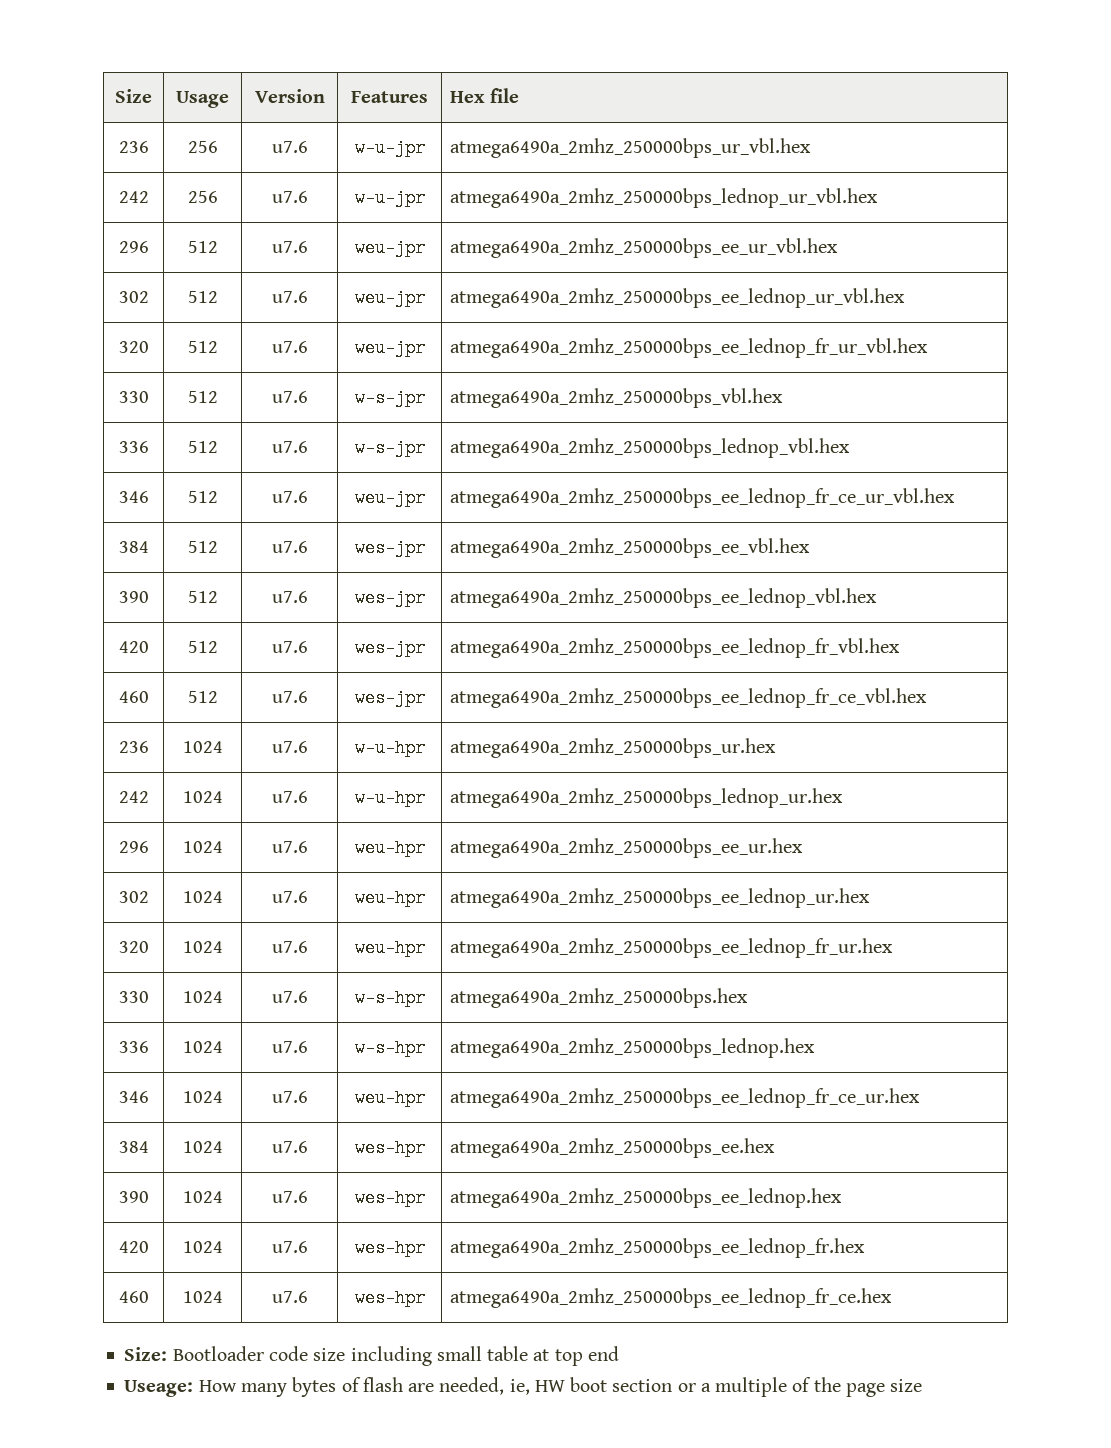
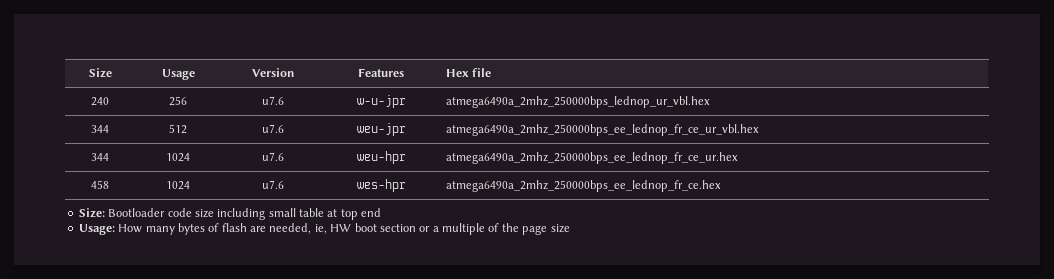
- 236 | 256 | u7.6 | w-u-jpr | atmega6490a_2mhz_250000bps_ur_vbl.hex
- 242 | 256 | u7.6 | w-u-jpr | atmega6490a_2mhz_250000bps_lednop_ur_vbl.hex
- 296 | 512 | u7.6 | weu-jpr | atmega6490a_2mhz_250000bps_ee_ur_vbl.hex
- 302 | 512 | u7.6 | weu-jpr | atmega6490a_2mhz_250000bps_ee_lednop_ur_vbl.hex
- 320 | 512 | u7.6 | weu-jpr | atmega6490a_2mhz_250000bps_ee_lednop_fr_ur_vbl.hex
- 330 | 512 | u7.6 | w-s-jpr | atmega6490a_2mhz_250000bps_vbl.hex
- 336 | 512 | u7.6 | w-s-jpr | atmega6490a_2mhz_250000bps_lednop_vbl.hex
- 346 | 512 | u7.6 | weu-jpr | atmega6490a_2mhz_250000bps_ee_lednop_fr_ce_ur_vbl.hex
- 384 | 512 | u7.6 | wes-jpr | atmega6490a_2mhz_250000bps_ee_vbl.hex
- 390 | 512 | u7.6 | wes-jpr | atmega6490a_2mhz_250000bps_ee_lednop_vbl.hex
- 420 | 512 | u7.6 | wes-jpr | atmega6490a_2mhz_250000bps_ee_lednop_fr_vbl.hex
- 460 | 512 | u7.6 | wes-jpr | atmega6490a_2mhz_250000bps_ee_lednop_fr_ce_vbl.hex
- 236 | 1024 | u7.6 | w-u-hpr | atmega6490a_2mhz_250000bps_ur.hex
- 242 | 1024 | u7.6 | w-u-hpr | atmega6490a_2mhz_250000bps_lednop_ur.hex
- 296 | 1024 | u7.6 | weu-hpr | atmega6490a_2mhz_250000bps_ee_ur.hex
- 302 | 1024 | u7.6 | weu-hpr | atmega6490a_2mhz_250000bps_ee_lednop_ur.hex
- 320 | 1024 | u7.6 | weu-hpr | atmega6490a_2mhz_250000bps_ee_lednop_fr_ur.hex
- 330 | 1024 | u7.6 | w-s-hpr | atmega6490a_2mhz_250000bps.hex
- 336 | 1024 | u7.6 | w-s-hpr | atmega6490a_2mhz_250000bps_lednop.hex
- 346 | 1024 | u7.6 | weu-hpr | atmega6490a_2mhz_250000bps_ee_lednop_fr_ce_ur.hex
- 384 | 1024 | u7.6 | wes-hpr | atmega6490a_2mhz_250000bps_ee.hex
- 390 | 1024 | u7.6 | wes-hpr | atmega6490a_2mhz_250000bps_ee_lednop.hex
- 420 | 1024 | u7.6 | wes-hpr | atmega6490a_2mhz_250000bps_ee_lednop_fr.hex
- 460 | 1024 | u7.6 | wes-hpr | atmega6490a_2mhz_250000bps_ee_lednop_fr_ce.hex
+ 240 | 256 | u7.6 | w-u-jpr | atmega6490a_2mhz_250000bps_lednop_ur_vbl.hex
+ 344 | 512 | u7.6 | weu-jpr | atmega6490a_2mhz_250000bps_ee_lednop_fr_ce_ur_vbl.hex
+ 344 | 1024 | u7.6 | weu-hpr | atmega6490a_2mhz_250000bps_ee_lednop_fr_ce_ur.hex
+ 458 | 1024 | u7.6 | wes-hpr | atmega6490a_2mhz_250000bps_ee_lednop_fr_ce.hex
- Useage: How many bytes of flash are needed, ie, HW boot section or a multiple of the page size
+ Usage: How many bytes of flash are needed, ie, HW boot section or a multiple of the page size

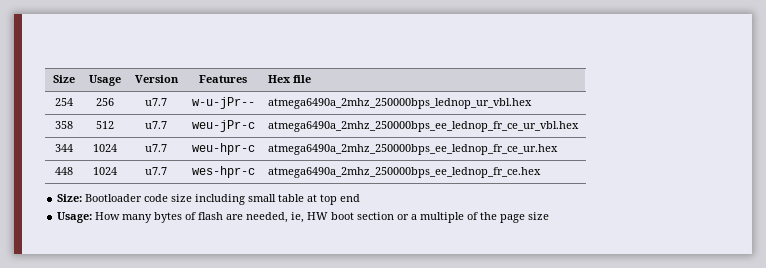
- 240 | 256 | u7.6 | w-u-jpr | atmega6490a_2mhz_250000bps_lednop_ur_vbl.hex
+ 254 | 256 | u7.7 | w-u-jPr-- | atmega6490a_2mhz_250000bps_lednop_ur_vbl.hex
- 344 | 512 | u7.6 | weu-jpr | atmega6490a_2mhz_250000bps_ee_lednop_fr_ce_ur_vbl.hex
+ 358 | 512 | u7.7 | weu-jPr-c | atmega6490a_2mhz_250000bps_ee_lednop_fr_ce_ur_vbl.hex
- 344 | 1024 | u7.6 | weu-hpr | atmega6490a_2mhz_250000bps_ee_lednop_fr_ce_ur.hex
+ 344 | 1024 | u7.7 | weu-hpr-c | atmega6490a_2mhz_250000bps_ee_lednop_fr_ce_ur.hex
- 458 | 1024 | u7.6 | wes-hpr | atmega6490a_2mhz_250000bps_ee_lednop_fr_ce.hex
+ 448 | 1024 | u7.7 | wes-hpr-c | atmega6490a_2mhz_250000bps_ee_lednop_fr_ce.hex

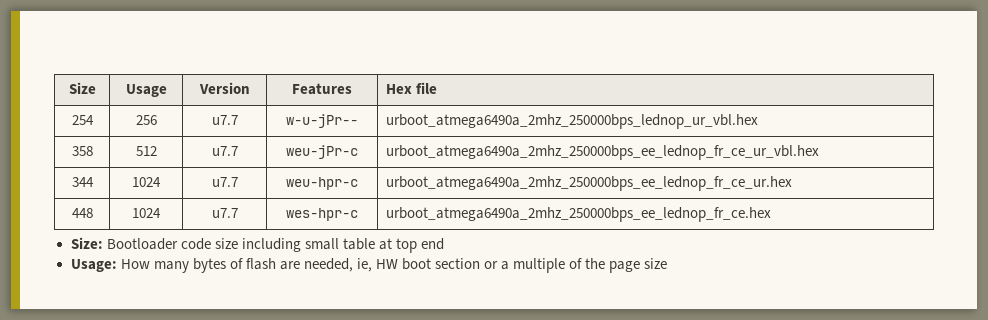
- 254 | 256 | u7.7 | w-u-jPr-- | atmega6490a_2mhz_250000bps_lednop_ur_vbl.hex
+ 254 | 256 | u7.7 | w-u-jPr-- | urboot_atmega6490a_2mhz_250000bps_lednop_ur_vbl.hex
- 358 | 512 | u7.7 | weu-jPr-c | atmega6490a_2mhz_250000bps_ee_lednop_fr_ce_ur_vbl.hex
+ 358 | 512 | u7.7 | weu-jPr-c | urboot_atmega6490a_2mhz_250000bps_ee_lednop_fr_ce_ur_vbl.hex
- 344 | 1024 | u7.7 | weu-hpr-c | atmega6490a_2mhz_250000bps_ee_lednop_fr_ce_ur.hex
+ 344 | 1024 | u7.7 | weu-hpr-c | urboot_atmega6490a_2mhz_250000bps_ee_lednop_fr_ce_ur.hex
- 448 | 1024 | u7.7 | wes-hpr-c | atmega6490a_2mhz_250000bps_ee_lednop_fr_ce.hex
+ 448 | 1024 | u7.7 | wes-hpr-c | urboot_atmega6490a_2mhz_250000bps_ee_lednop_fr_ce.hex

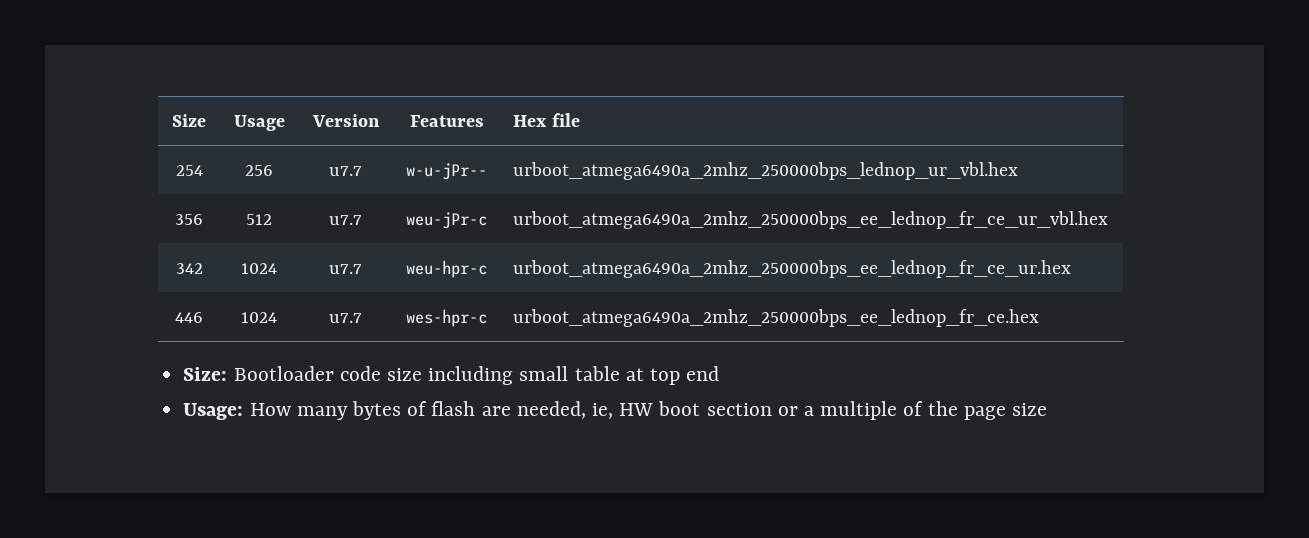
- 358 | 512 | u7.7 | weu-jPr-c | urboot_atmega6490a_2mhz_250000bps_ee_lednop_fr_ce_ur_vbl.hex
+ 356 | 512 | u7.7 | weu-jPr-c | urboot_atmega6490a_2mhz_250000bps_ee_lednop_fr_ce_ur_vbl.hex
- 344 | 1024 | u7.7 | weu-hpr-c | urboot_atmega6490a_2mhz_250000bps_ee_lednop_fr_ce_ur.hex
+ 342 | 1024 | u7.7 | weu-hpr-c | urboot_atmega6490a_2mhz_250000bps_ee_lednop_fr_ce_ur.hex
- 448 | 1024 | u7.7 | wes-hpr-c | urboot_atmega6490a_2mhz_250000bps_ee_lednop_fr_ce.hex
+ 446 | 1024 | u7.7 | wes-hpr-c | urboot_atmega6490a_2mhz_250000bps_ee_lednop_fr_ce.hex

